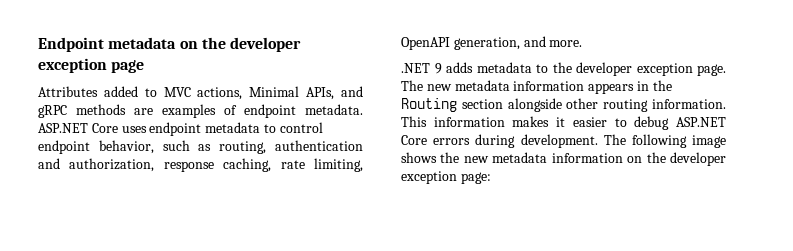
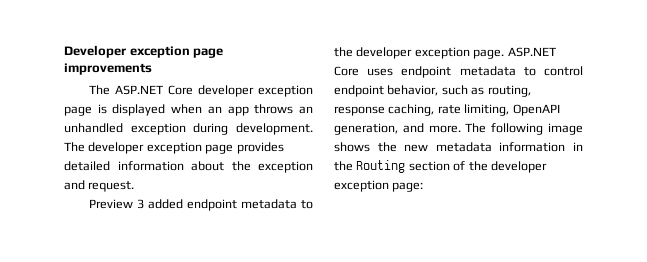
- Endpoint metadata on the developer exception page
- Attributes added to MVC actions, Minimal APIs, and gRPC methods are examples of endpoint metadata.
+ Developer exception page improvements
+ The ASP.NET Core developer exception page is displayed when an app throws an unhandled exception during development. The developer exception page provides detailed information about the exception and request.
+ Preview 3 added endpoint metadata to the developer exception page.
- ASP.NET Core uses endpoint metadata to control endpoint behavior, such as routing, authentication and authorization, response caching, rate limiting, OpenAPI generation, and more.
- .NET 9 adds metadata to the developer exception page. The new metadata information appears in the Routing section alongside other routing information. This information makes it easier to debug ASP.NET Core errors during development.
+ ASP.NET Core uses endpoint metadata to control endpoint behavior, such as routing, response caching, rate limiting, OpenAPI generation, and more.
- The following image shows the new metadata information on the developer exception page:
+ The following image shows the new metadata information in the Routing section of the developer exception page:

